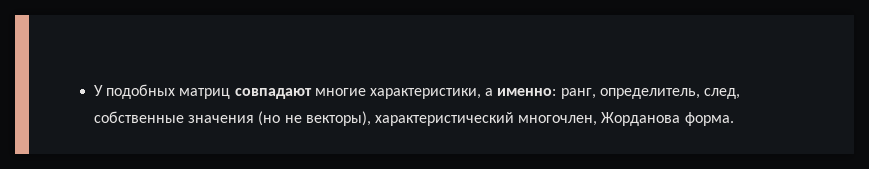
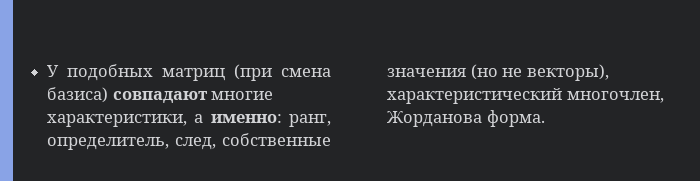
- У подобных матриц совпадают многие характеристики, а именно: ранг, определитель, след, собственные значения (но не векторы), характеристический многочлен, Жорданова форма.
+ У подобных матриц (при смена базиса) совпадают многие характеристики, а именно: ранг, определитель, след, собственные значения (но не векторы), характеристический многочлен, Жорданова форма.

